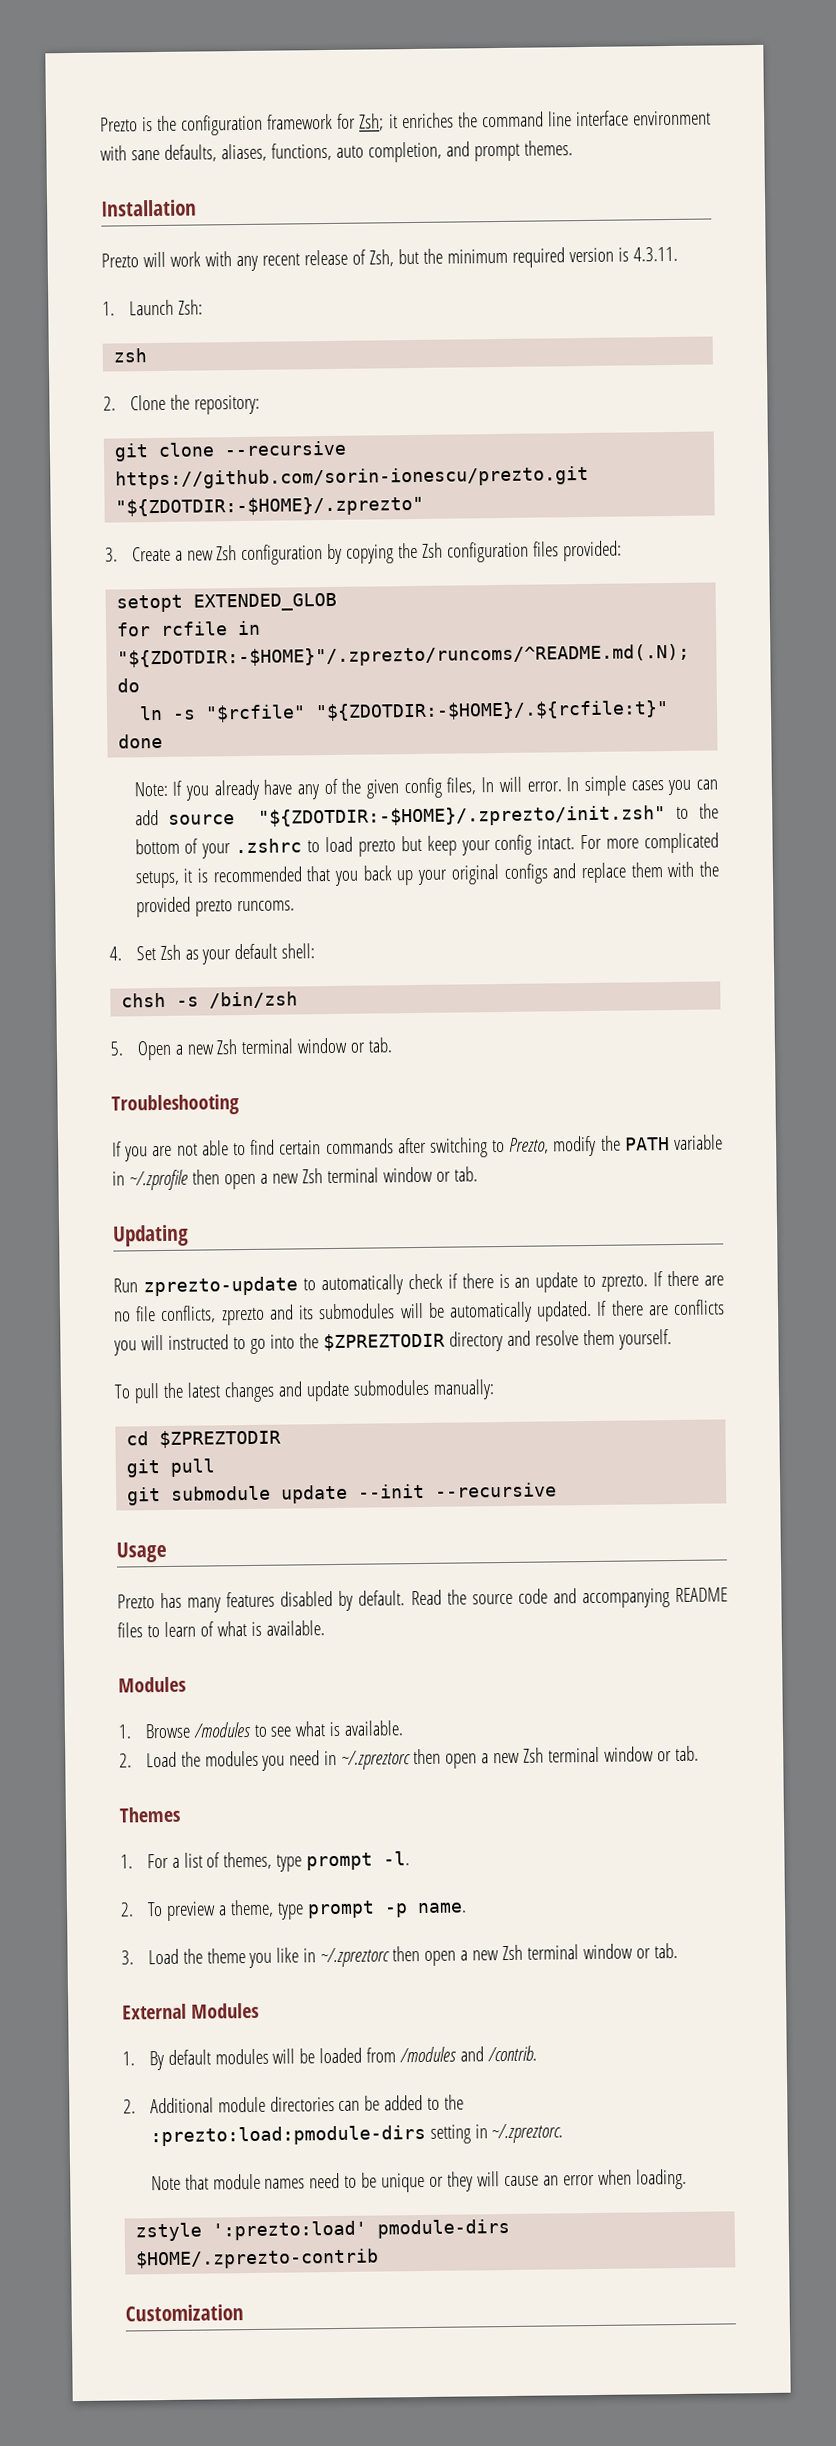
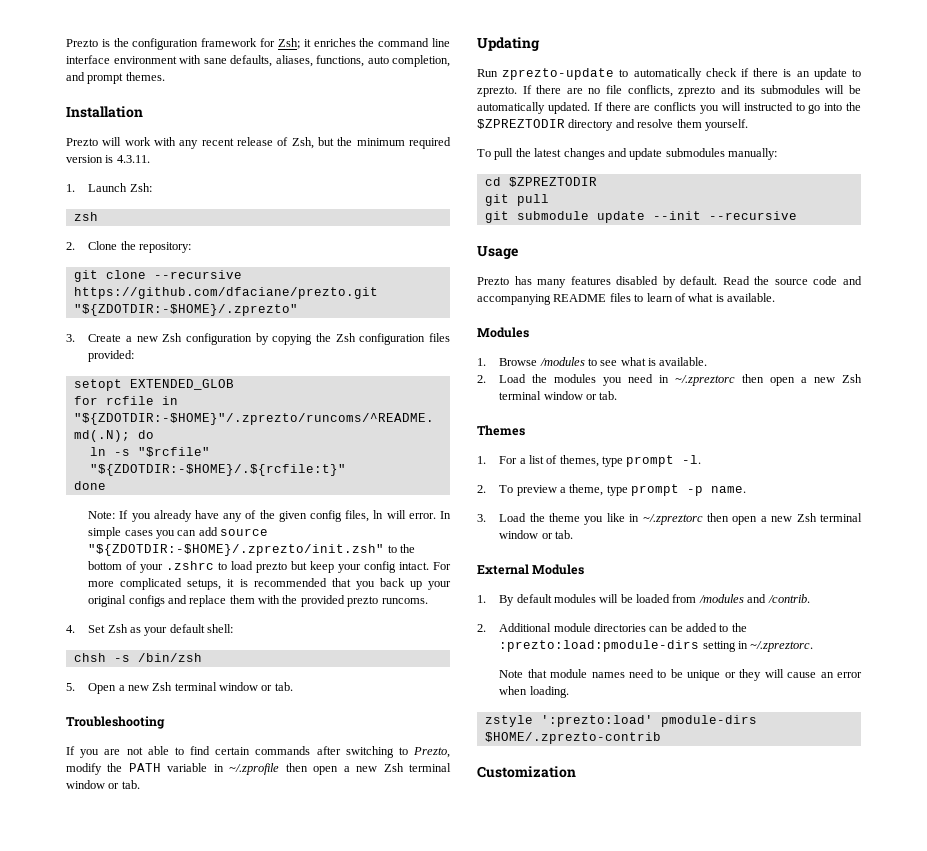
- git clone --recursive https://github.com/sorin-ionescu/prezto.git "${ZDOTDIR:-$HOME}/.zprezto"
+ git clone --recursive https://github.com/dfaciane/prezto.git "${ZDOTDIR:-$HOME}/.zprezto"

